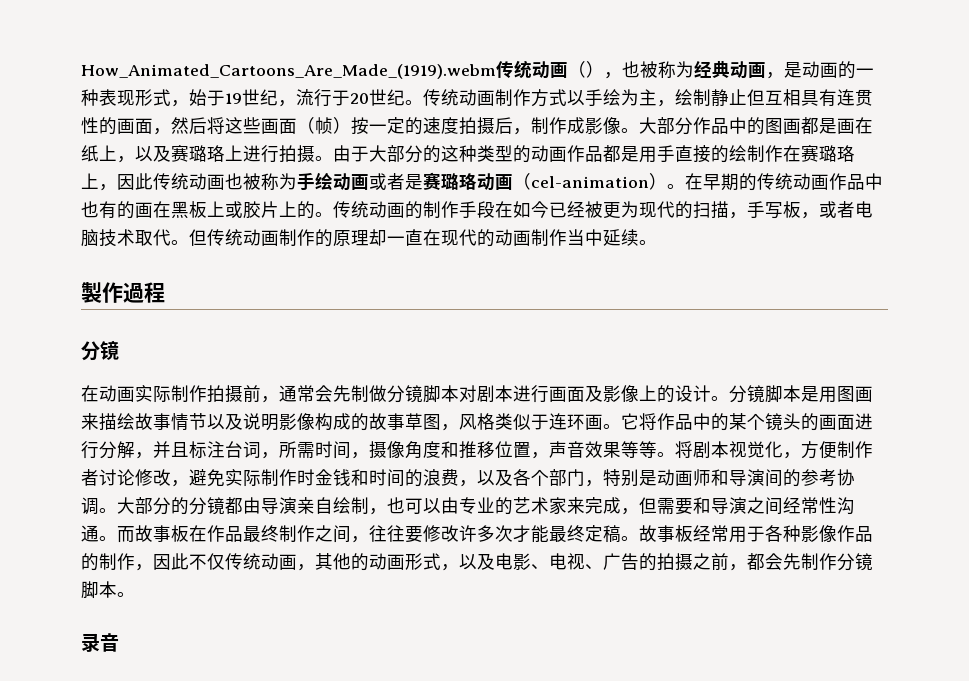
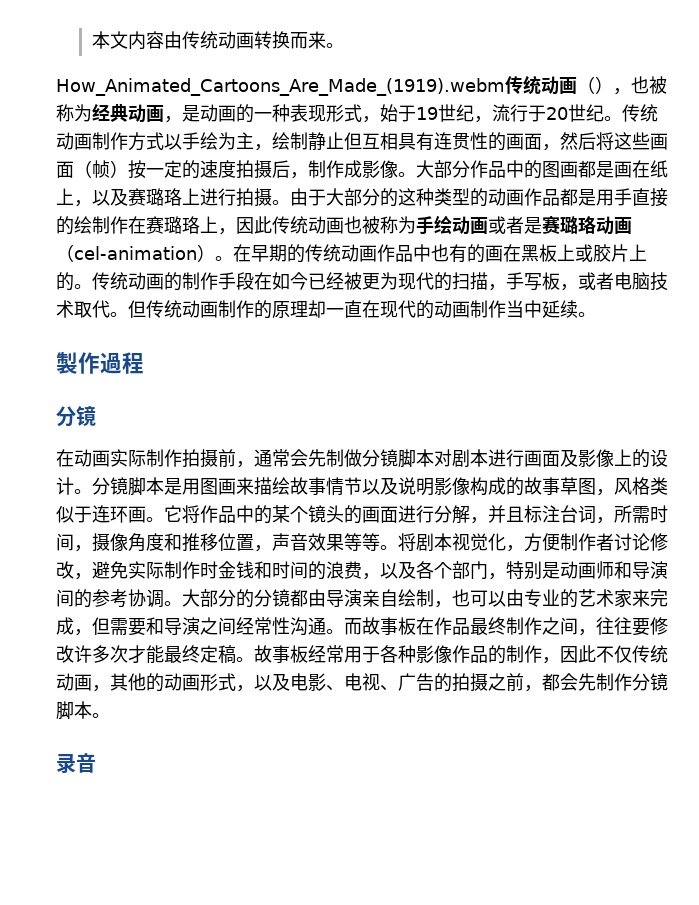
+ 本文内容由传统动画转换而来。

